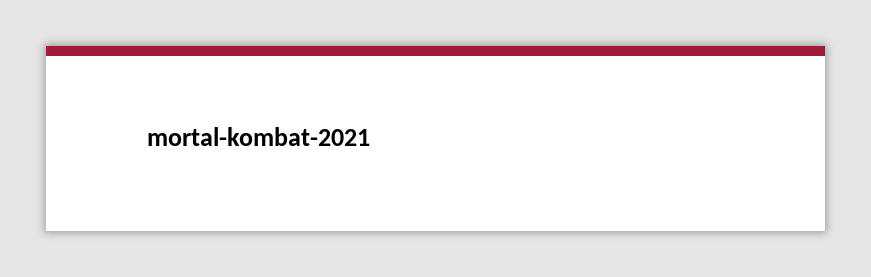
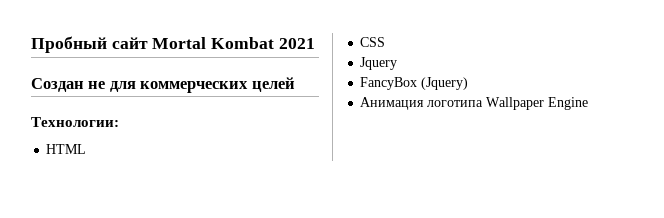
- mortal-kombat-2021
+ Пробный сайт Mortal Kombat 2021
+ Создан не для коммерческих целей
+ Технологии:
+ HTML
+ CSS
+ Jquery
+ FancyBox (Jquery)
+ Анимация логотипа Wallpaper Engine

